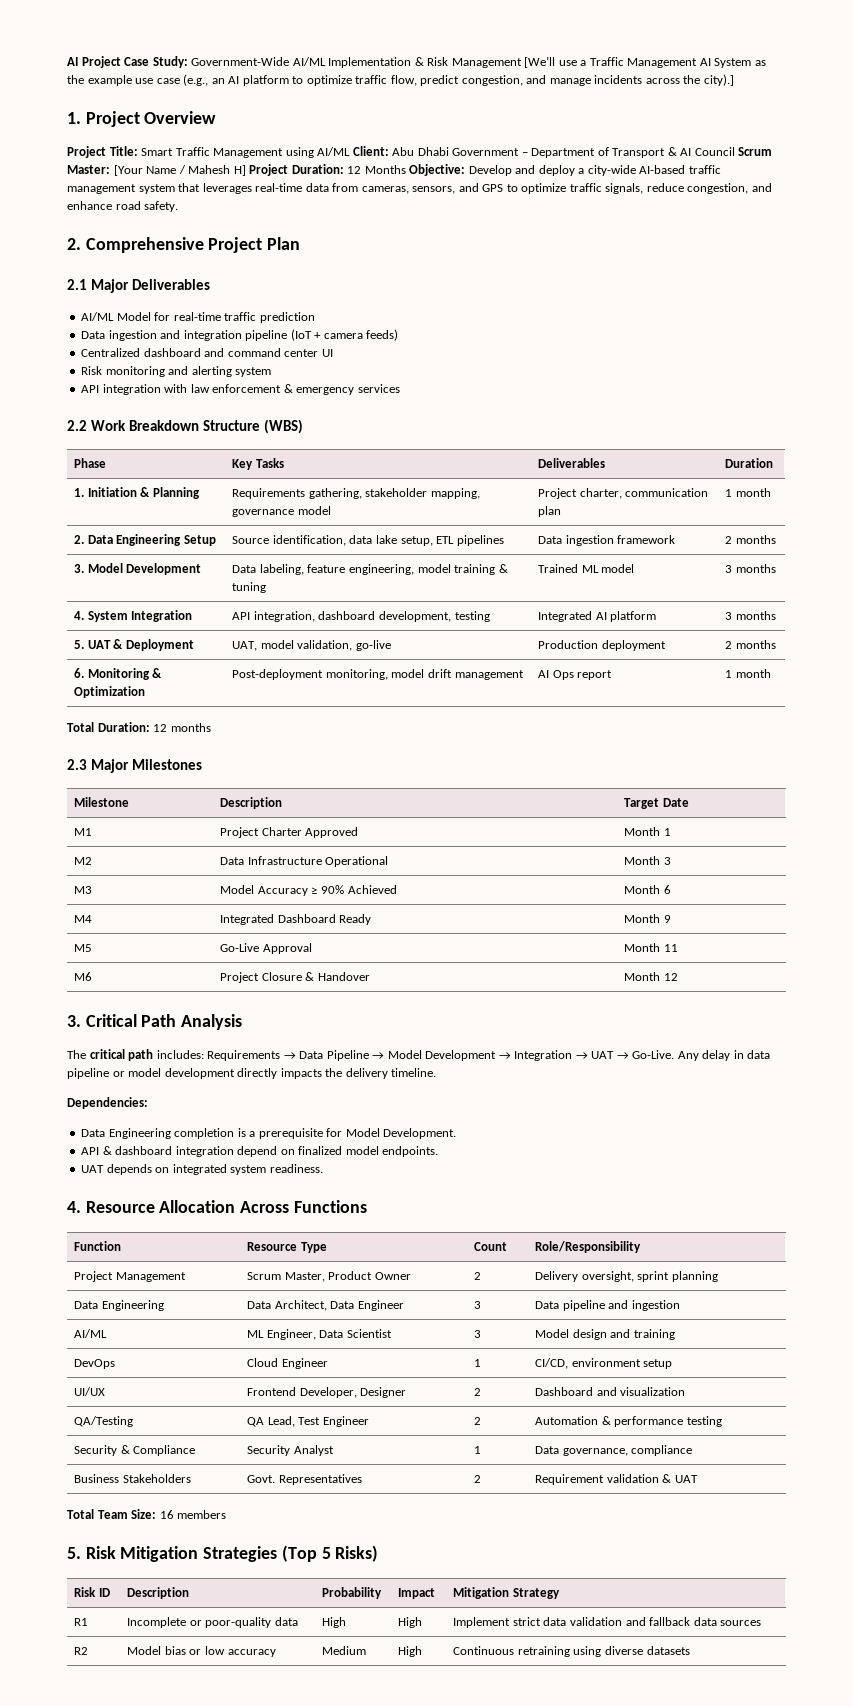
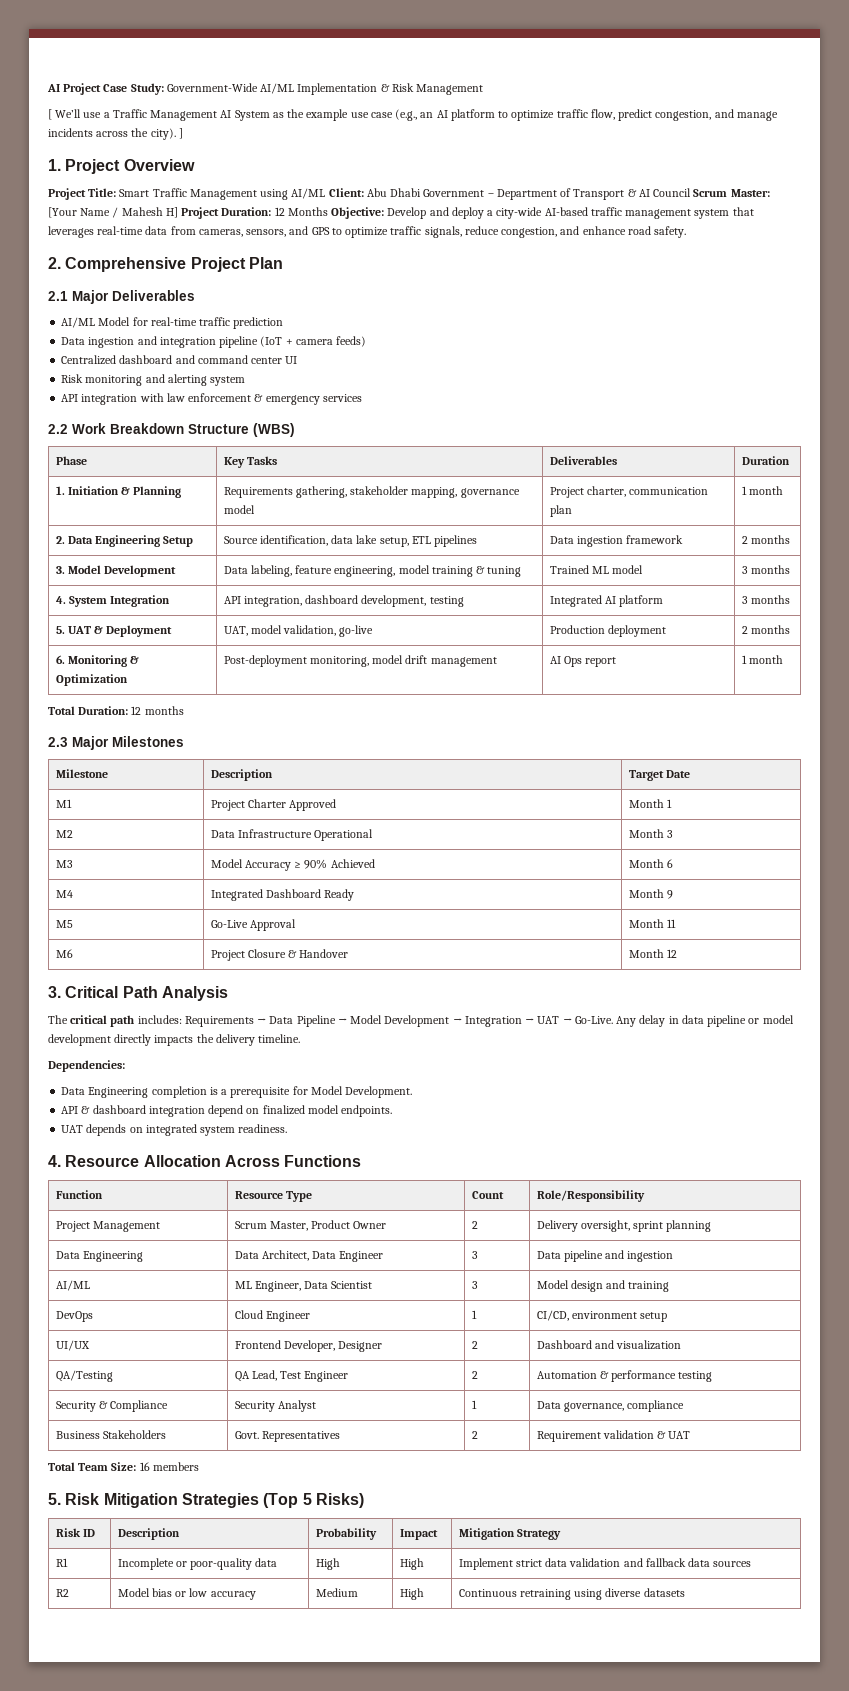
- AI Project Case Study: Government-Wide AI/ML Implementation & Risk Management [We’ll use a Traffic Management AI System as the example use case (e.g., an AI platform to optimize traffic flow, predict congestion, and manage incidents across the city).]
+ AI Project Case Study: Government-Wide AI/ML Implementation & Risk Management
+ [ We’ll use a Traffic Management AI System as the example use case (e.g., an AI platform to optimize traffic flow, predict congestion, and manage incidents across the city). ]

